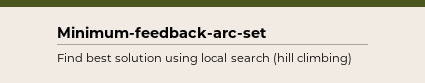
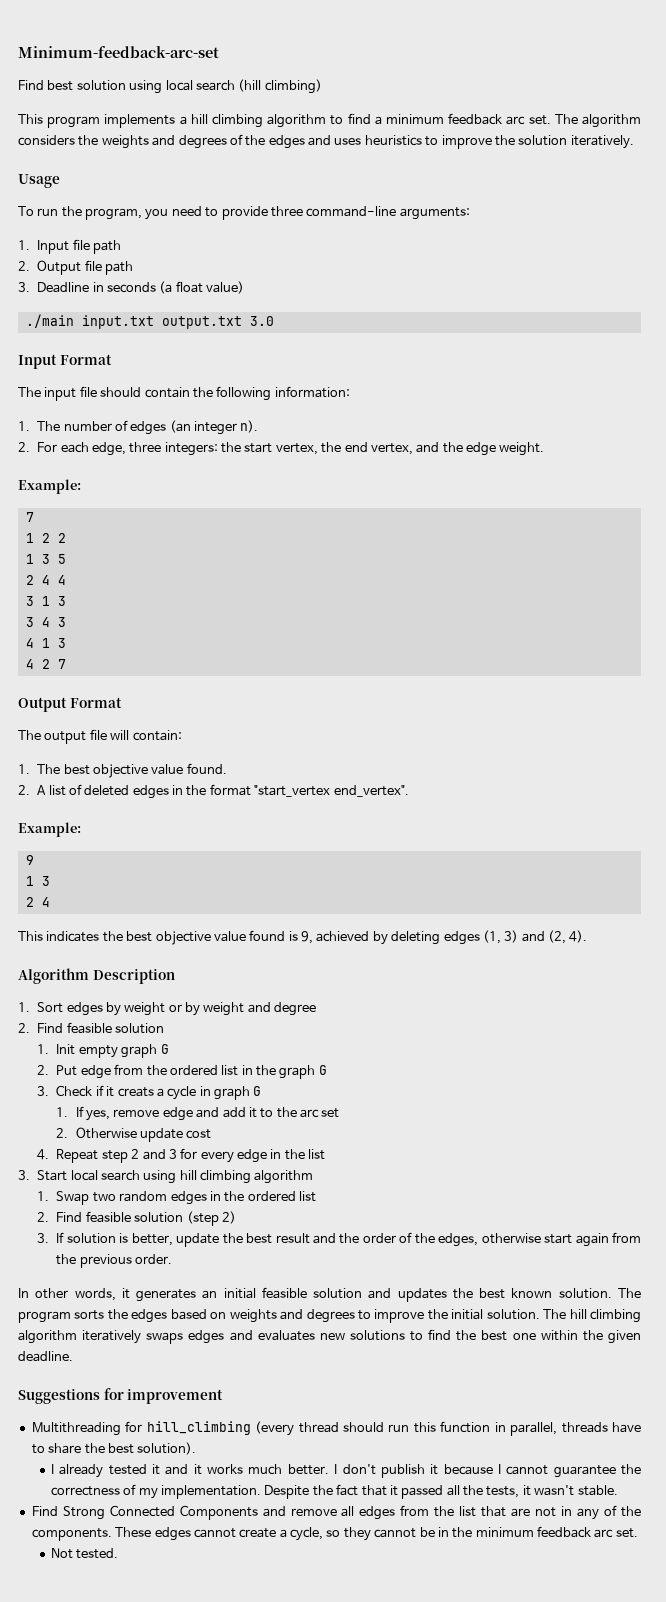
+ This program implements a hill climbing algorithm to find a minimum feedback arc set. The algorithm considers the weights and degrees of the edges and uses heuristics to improve the solution iteratively.
+ Usage
+ To run the program, you need to provide three command-line arguments:
+ 1. Input file path
+ 2. Output file path
+ 3. Deadline in seconds (a float value)
+ ./main input.txt output.txt 3.0
+ Input Format
+ The input file should contain the following information:
+ 1. The number of edges (an integer n).
+ 2. For each edge, three integers: the start vertex, the end vertex, and the edge weight.
+ Example:
+ 7
+ 1 2 2
+ 1 3 5
+ 2 4 4
+ 3 1 3
+ 3 4 3
+ 4 1 3
+ 4 2 7
+ Output Format
+ The output file will contain:
+ 1. The best objective value found.
+ 2. A list of deleted edges in the format "start_vertex end_vertex".
+ Example:
+ 9
+ 1 3
+ 2 4
+ This indicates the best objective value found is 9, achieved by deleting edges (1, 3) and (2, 4).
+ Algorithm Description
+ 1. Sort edges by weight or by weight and degree
+ 2. Find feasible solution
+ 1. Init empty graph G
+ 2. Put edge from the ordered list in the graph G
+ 3. Check if it creats a cycle in graph G
+ 1. If yes, remove edge and add it to the arc set
+ 2. Otherwise update cost
+ 4. Repeat step 2 and 3 for every edge in the list
+ 3. Start local search using hill climbing algorithm
+ 1. Swap two random edges in the ordered list
+ 2. Find feasible solution (step 2)
+ 3. If solution is better, update the best result and the order of the edges, otherwise start again from the previous order.
+ In other words, it generates an initial feasible solution and updates the best known solution. The program sorts the edges based on weights and degrees to improve the initial solution. The hill climbing algorithm iteratively swaps edges and evaluates new solutions to find the best one within the given deadline.
+ Suggestions for improvement
+ Multithreading for hill_climbing (every thread should run this function in parallel, threads have to share the best solution).
+ I already tested it and it works much better. I don't publish it because I cannot guarantee the correctness of my implementation. Despite the fact that it passed all the tests, it wasn't stable.
+ Find Strong Connected Components and remove all edges from the list that are not in any of the components. These edges cannot create a cycle, so they cannot be in the minimum feedback arc set.
+ Not tested.

